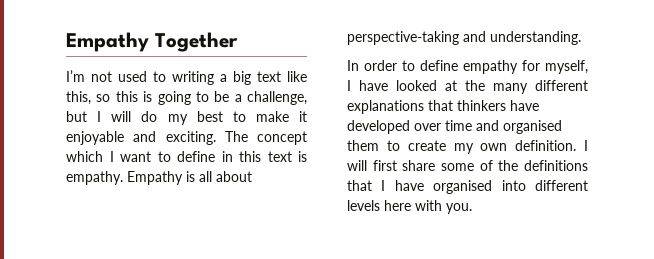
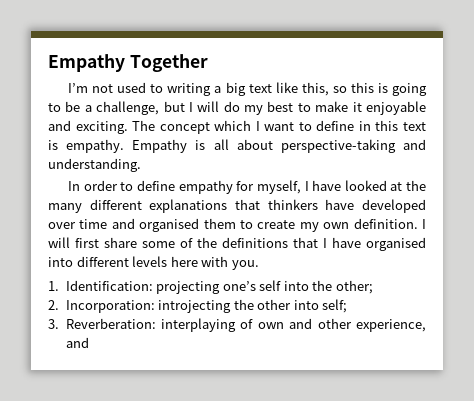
+ 1. Identification: projecting one’s self into the other;
+ 2. Incorporation: introjecting the other into self;
+ 3. Reverberation: interplaying of own and other experience, and

